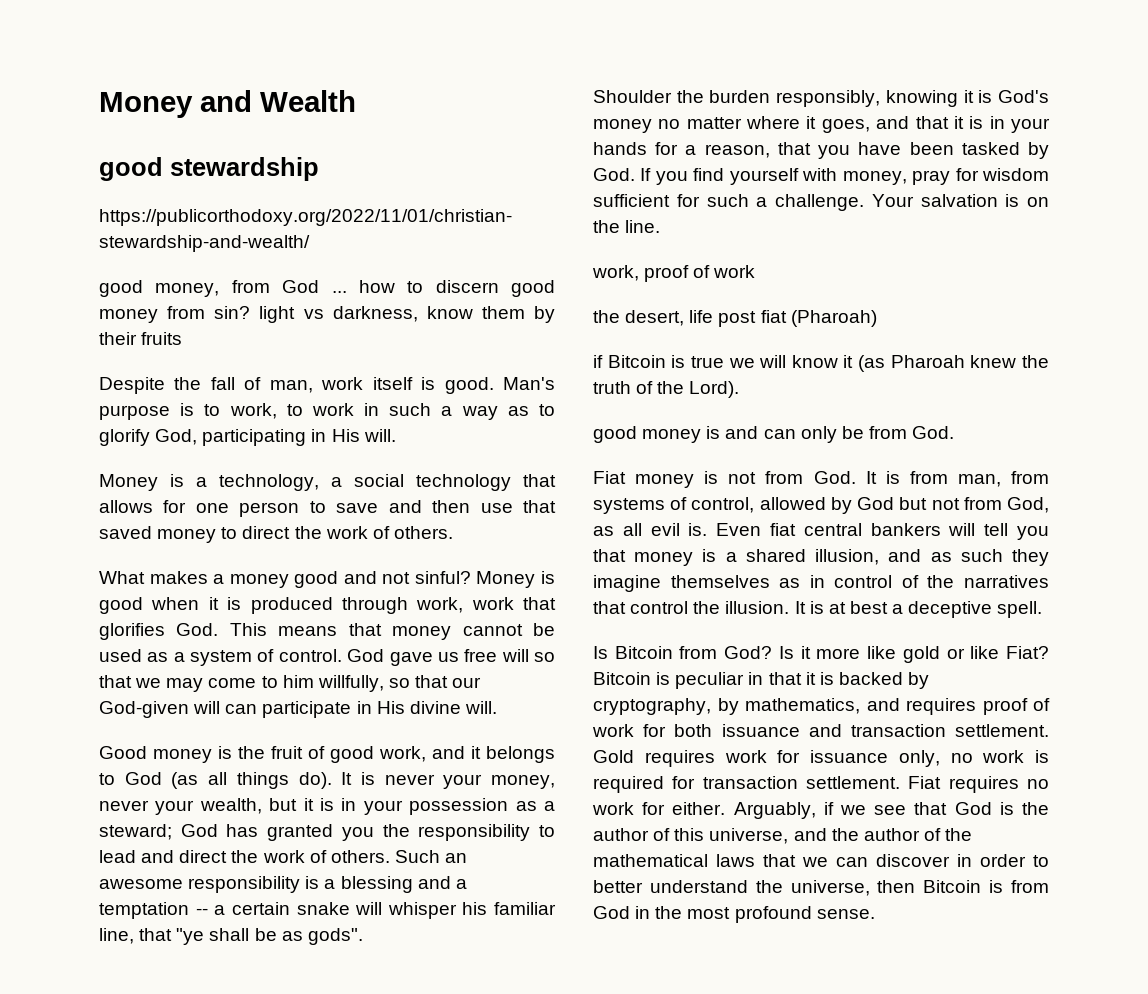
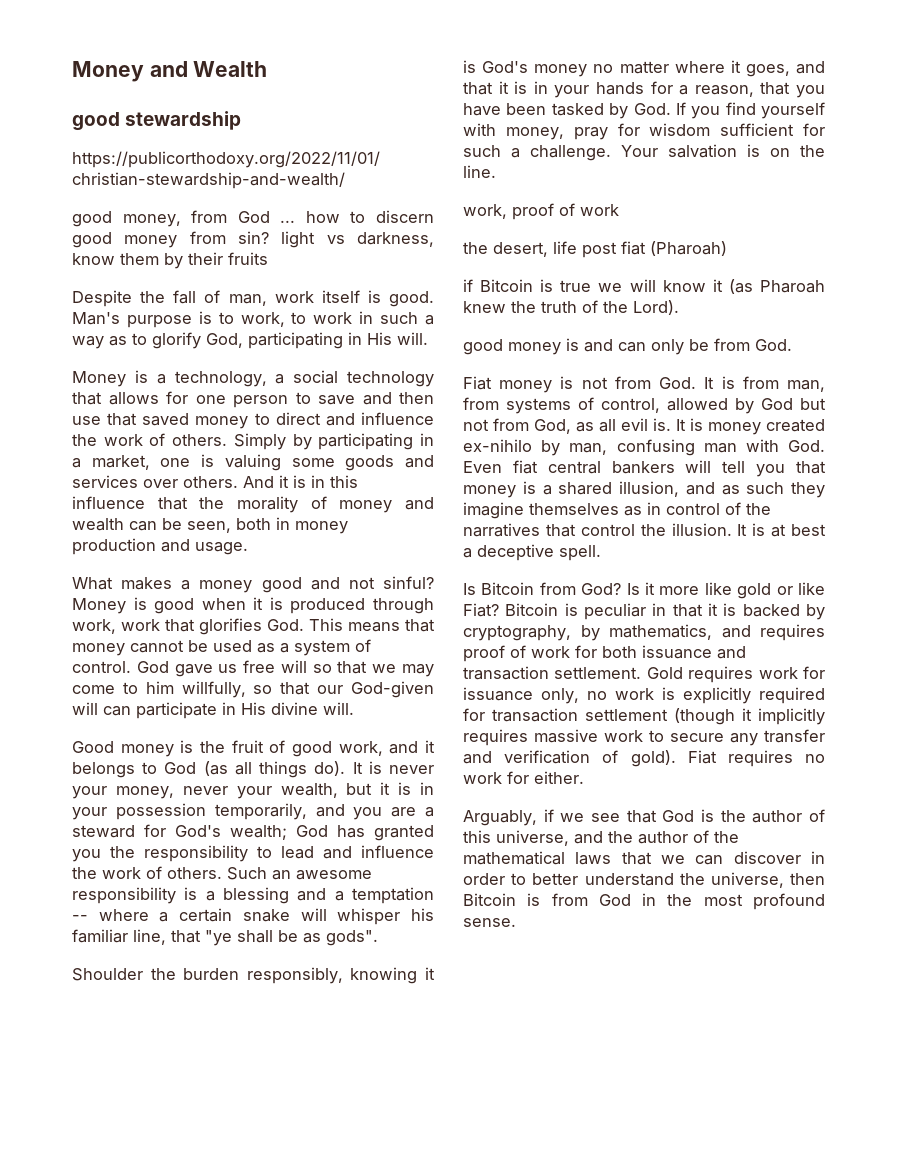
- Money is a technology, a social technology that allows for one person to save and then use that saved money to direct the work of others.
+ Money is a technology, a social technology that allows for one person to save and then use that saved money to direct and influence the work of others. Simply by participating in a market, one is valuing some goods and services over others. And it is in this influence that the morality of money and wealth can be seen, both in money production and usage.
- It is never your money, never your wealth, but it is in your possession as a steward; God has granted you the responsibility to lead and direct the work of others.
+ It is never your money, never your wealth, but it is in your possession temporarily, and you are a steward for God's wealth; God has granted you the responsibility to lead and influence the work of others.
- Such an awesome responsibility is a blessing and a temptation -- a certain snake will whisper his familiar line, that "ye shall be as gods".
+ Such an awesome responsibility is a blessing and a temptation -- where a certain snake will whisper his familiar line, that "ye shall be as gods".
- Even fiat central bankers will tell you that money is a shared illusion, and as such they imagine themselves as in control of the narratives that control the illusion.
+ It is money created ex-nihilo by man, confusing man with God. Even fiat central bankers will tell you that money is a shared illusion, and as such they imagine themselves as in control of the narratives that control the illusion.
- Gold requires work for issuance only, no work is required for transaction settlement.
+ Gold requires work for issuance only, no work is explicitly required for transaction settlement (though it implicitly requires massive work to secure any transfer and verification of gold).
- Fiat requires no work for either. Arguably, if we see that God is the author of this universe, and the author of the mathematical laws that we can discover in order to better understand the universe, then Bitcoin is from God in the most profound sense.
+ Fiat requires no work for either.
+ Arguably, if we see that God is the author of this universe, and the author of the mathematical laws that we can discover in order to better understand the universe, then Bitcoin is from God in the most profound sense.

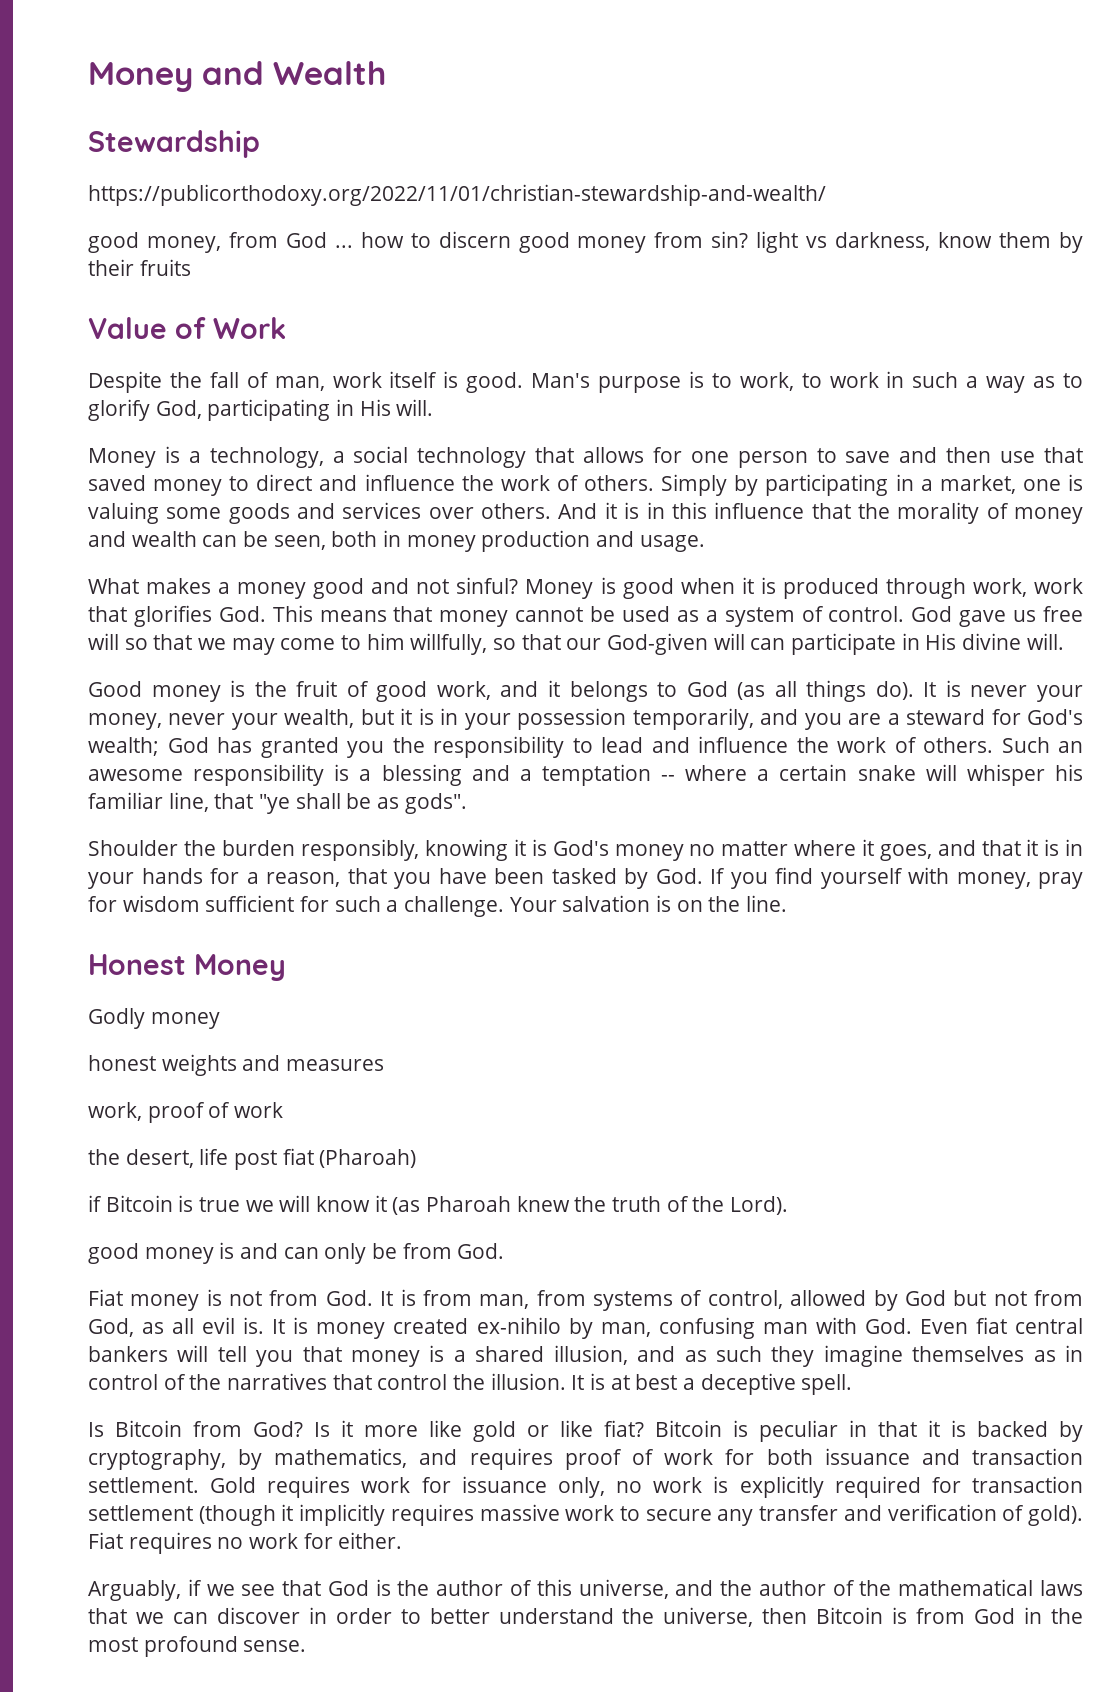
- good stewardship
+ Stewardship
+ Value of Work
+ Honest Money
+ Godly money
+ honest weights and measures
- Is it more like gold or like Fiat?
+ Is it more like gold or like fiat?

